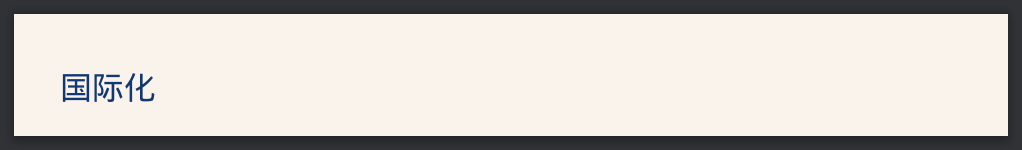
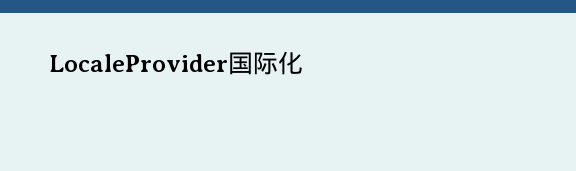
- 国际化
+ LocaleProvider国际化

